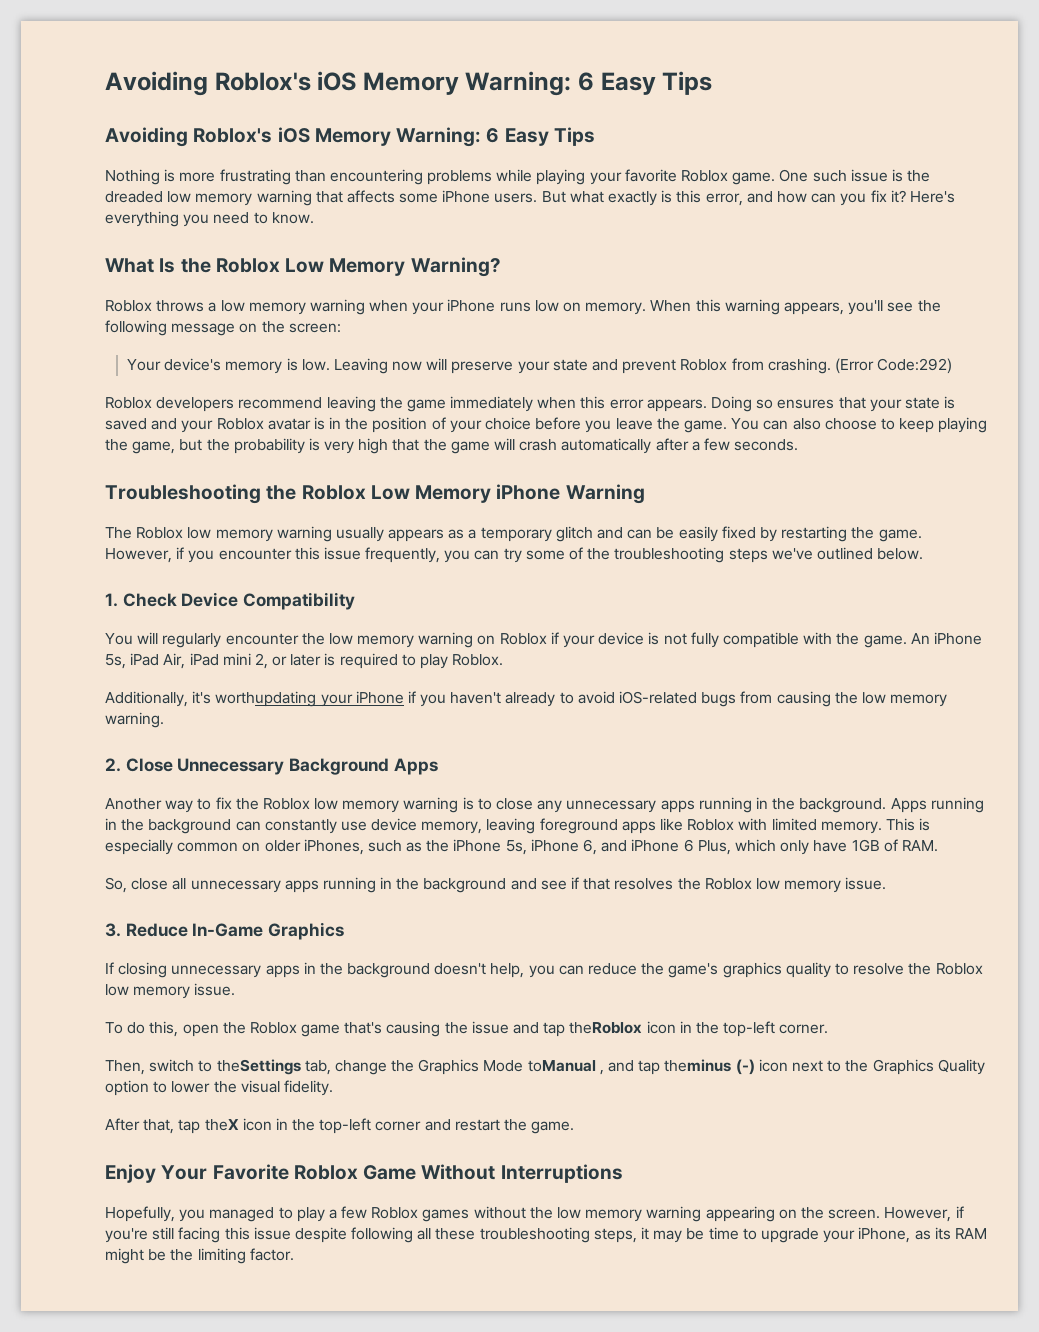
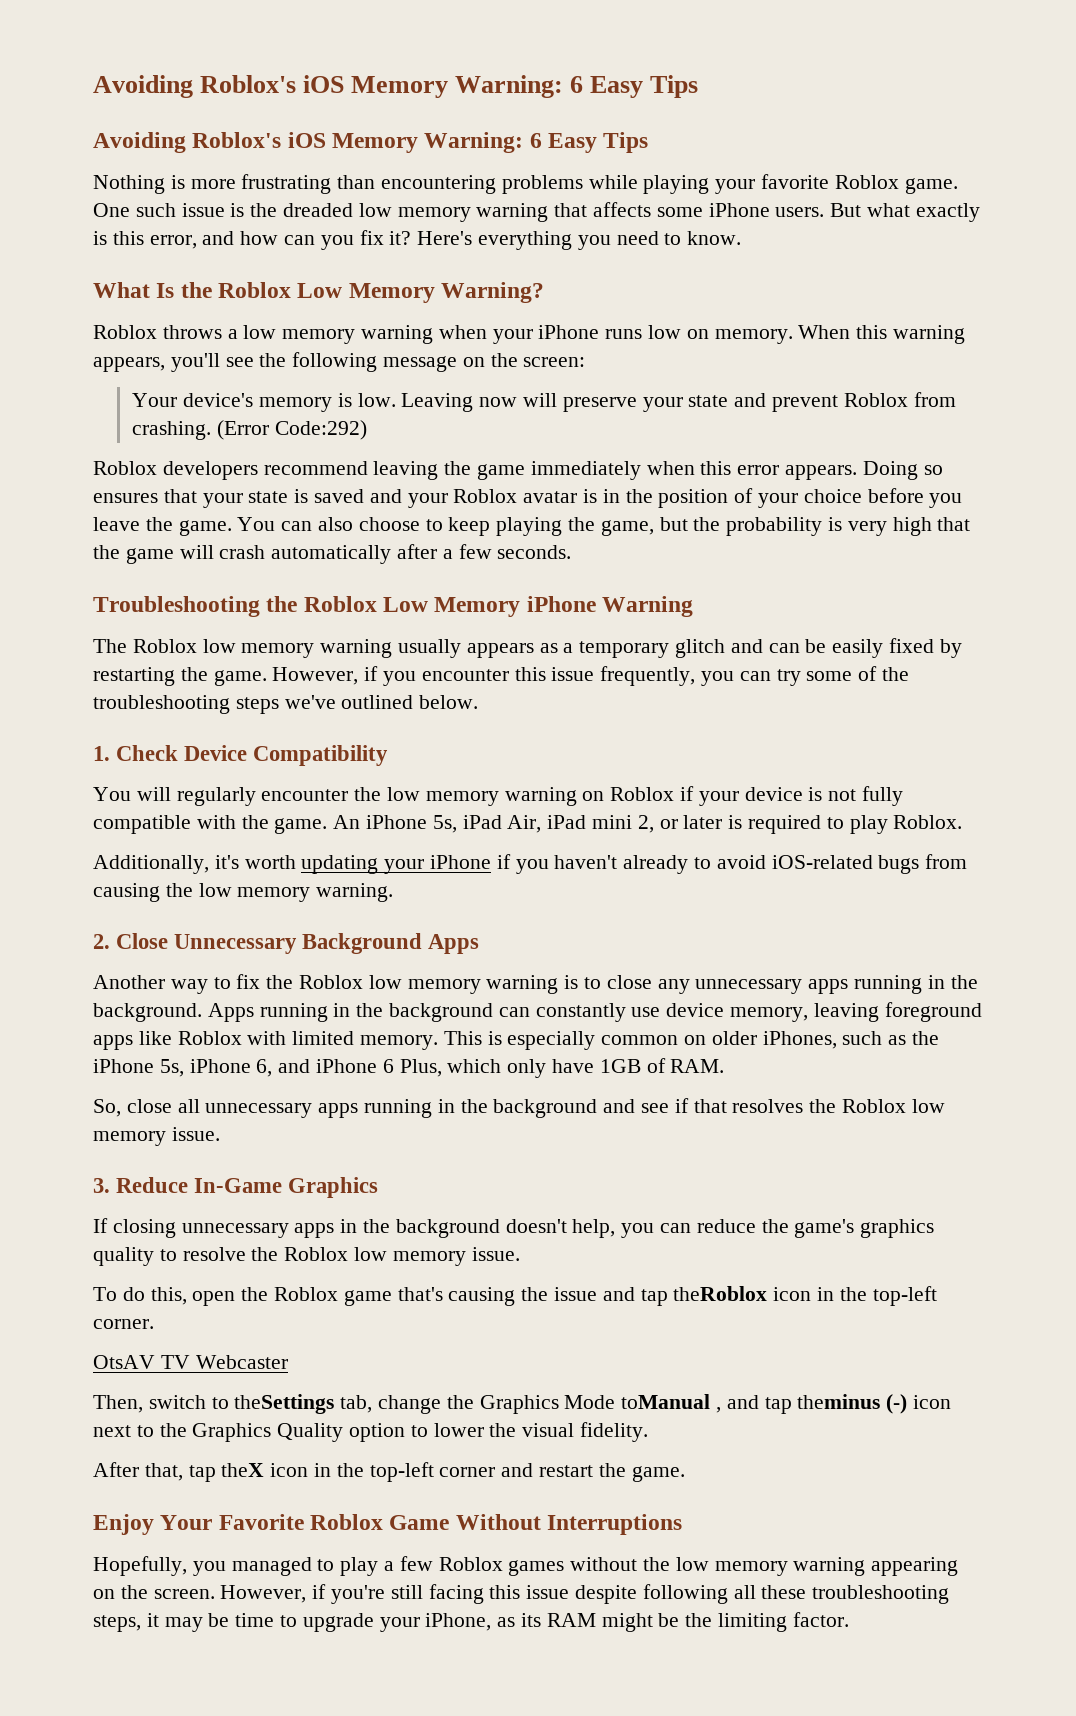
- Additionally, it's worthupdating your iPhone if you haven't already to avoid iOS-related bugs from causing the low memory warning.
+ Additionally, it's worth updating your iPhone if you haven't already to avoid iOS-related bugs from causing the low memory warning.
+ OtsAV TV Webcaster

